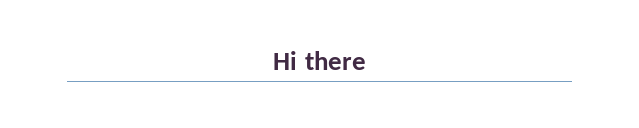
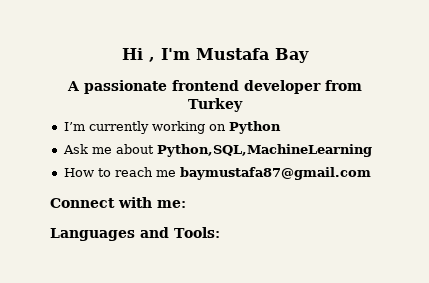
- Hi there
+ Hi , I'm Mustafa Bay
+ A passionate frontend developer from Turkey
+ I’m currently working on Python
+ Ask me about Python,SQL,MachineLearning
+ How to reach me baymustafa87@gmail.com
+ Connect with me:
+ Languages and Tools:

